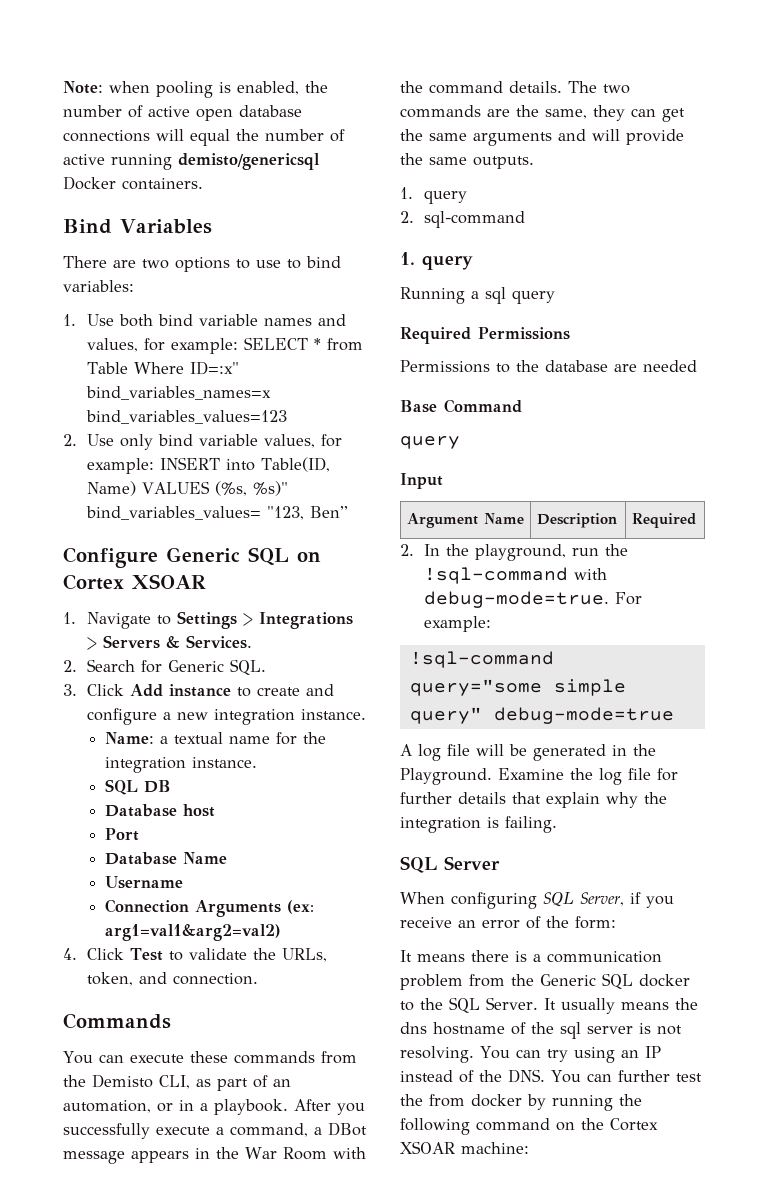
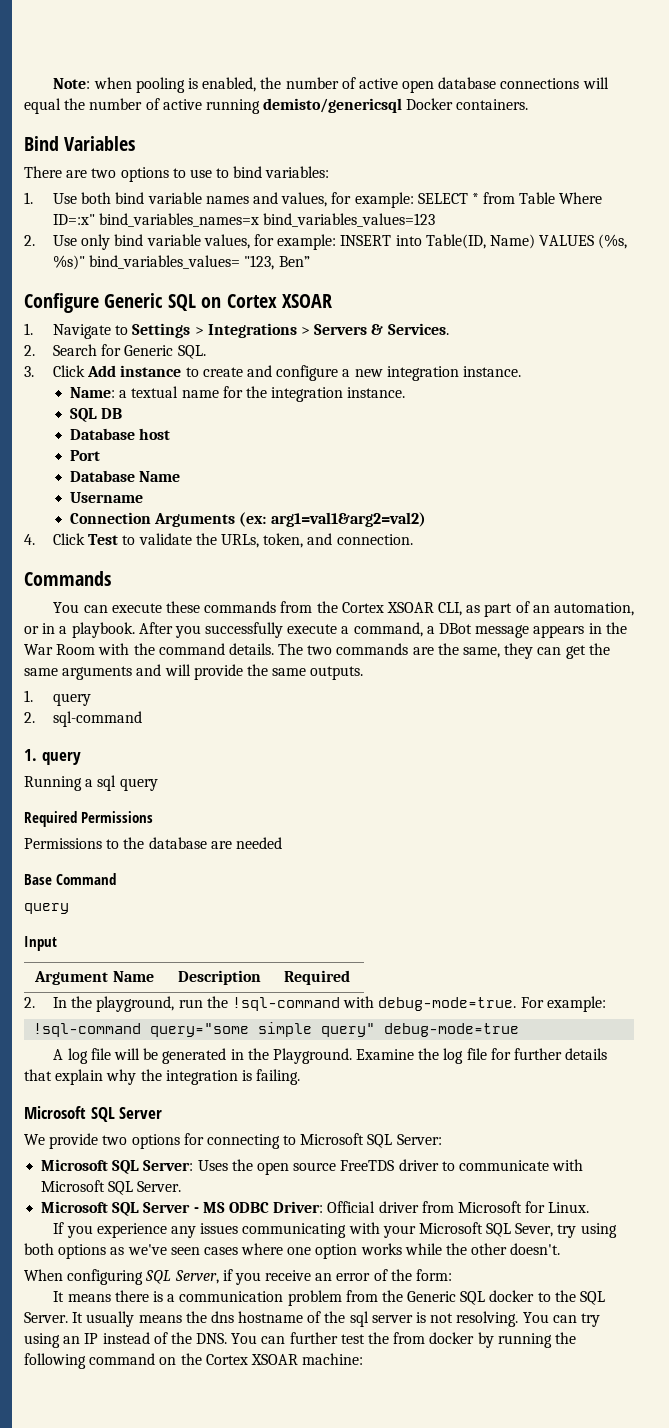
- You can execute these commands from the Demisto CLI, as part of an automation, or in a playbook.
+ You can execute these commands from the Cortex XSOAR CLI, as part of an automation, or in a playbook.
  Examine the log file for further details that explain why the integration is failing.
- SQL Server
+ Microsoft SQL Server
+ We provide two options for connecting to Microsoft SQL Server:
+ Microsoft SQL Server: Uses the open source FreeTDS driver to communicate with Microsoft SQL Server.
+ Microsoft SQL Server - MS ODBC Driver: Official driver from Microsoft for Linux.
+ If you experience any issues communicating with your Microsoft SQL Sever, try using both options as we've seen cases where one option works while the other doesn't.

